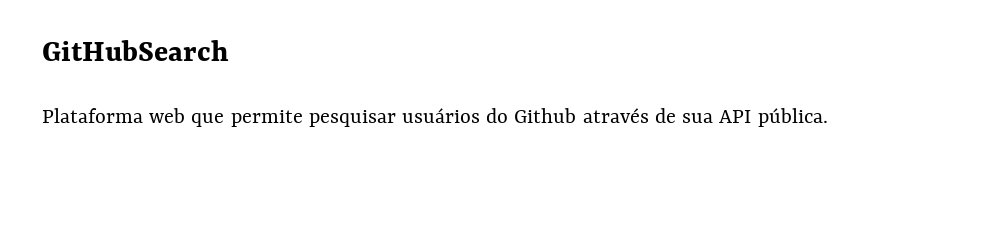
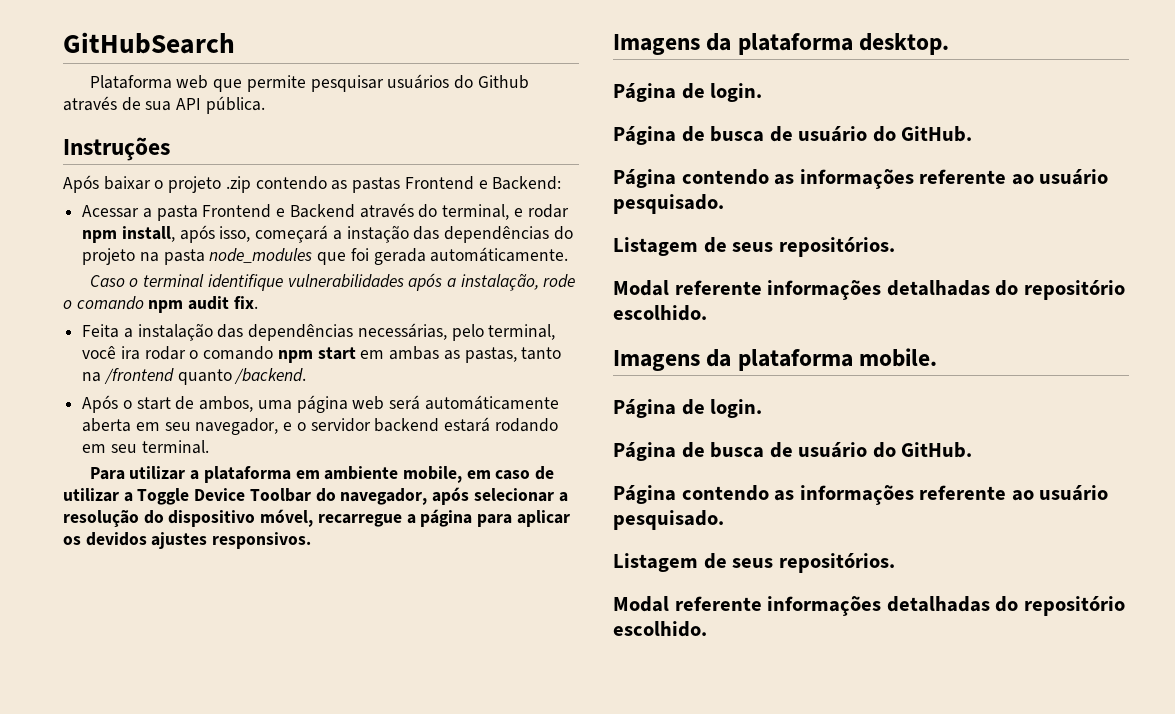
+ Instruções
+ Após baixar o projeto .zip contendo as pastas Frontend e Backend:
+ Acessar a pasta Frontend e Backend através do terminal, e rodar npm install, após isso, começará a instação das dependências do projeto na pasta node_modules que foi gerada automáticamente.
+ Caso o terminal identifique vulnerabilidades após a instalação, rode o comando npm audit fix.
+ Feita a instalação das dependências necessárias, pelo terminal, você ira rodar o comando npm start em ambas as pastas, tanto na /frontend quanto /backend.
+ Após o start de ambos, uma página web será automáticamente aberta em seu navegador, e o servidor backend estará rodando em seu terminal.
+ Para utilizar a plataforma em ambiente mobile, em caso de utilizar a Toggle Device Toolbar do navegador, após selecionar a resolução do dispositivo móvel, recarregue a página para aplicar os devidos ajustes responsivos.
+ Imagens da plataforma desktop.
+ Página de login.
+ Página de busca de usuário do GitHub.
+ Página contendo as informações referente ao usuário pesquisado.
+ Listagem de seus repositórios.
+ Modal referente informações detalhadas do repositório escolhido.
+ Imagens da plataforma mobile.
+ Página de login.
+ Página de busca de usuário do GitHub.
+ Página contendo as informações referente ao usuário pesquisado.
+ Listagem de seus repositórios.
+ Modal referente informações detalhadas do repositório escolhido.

